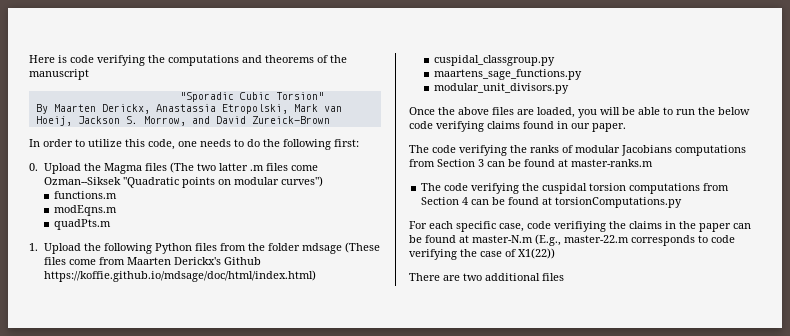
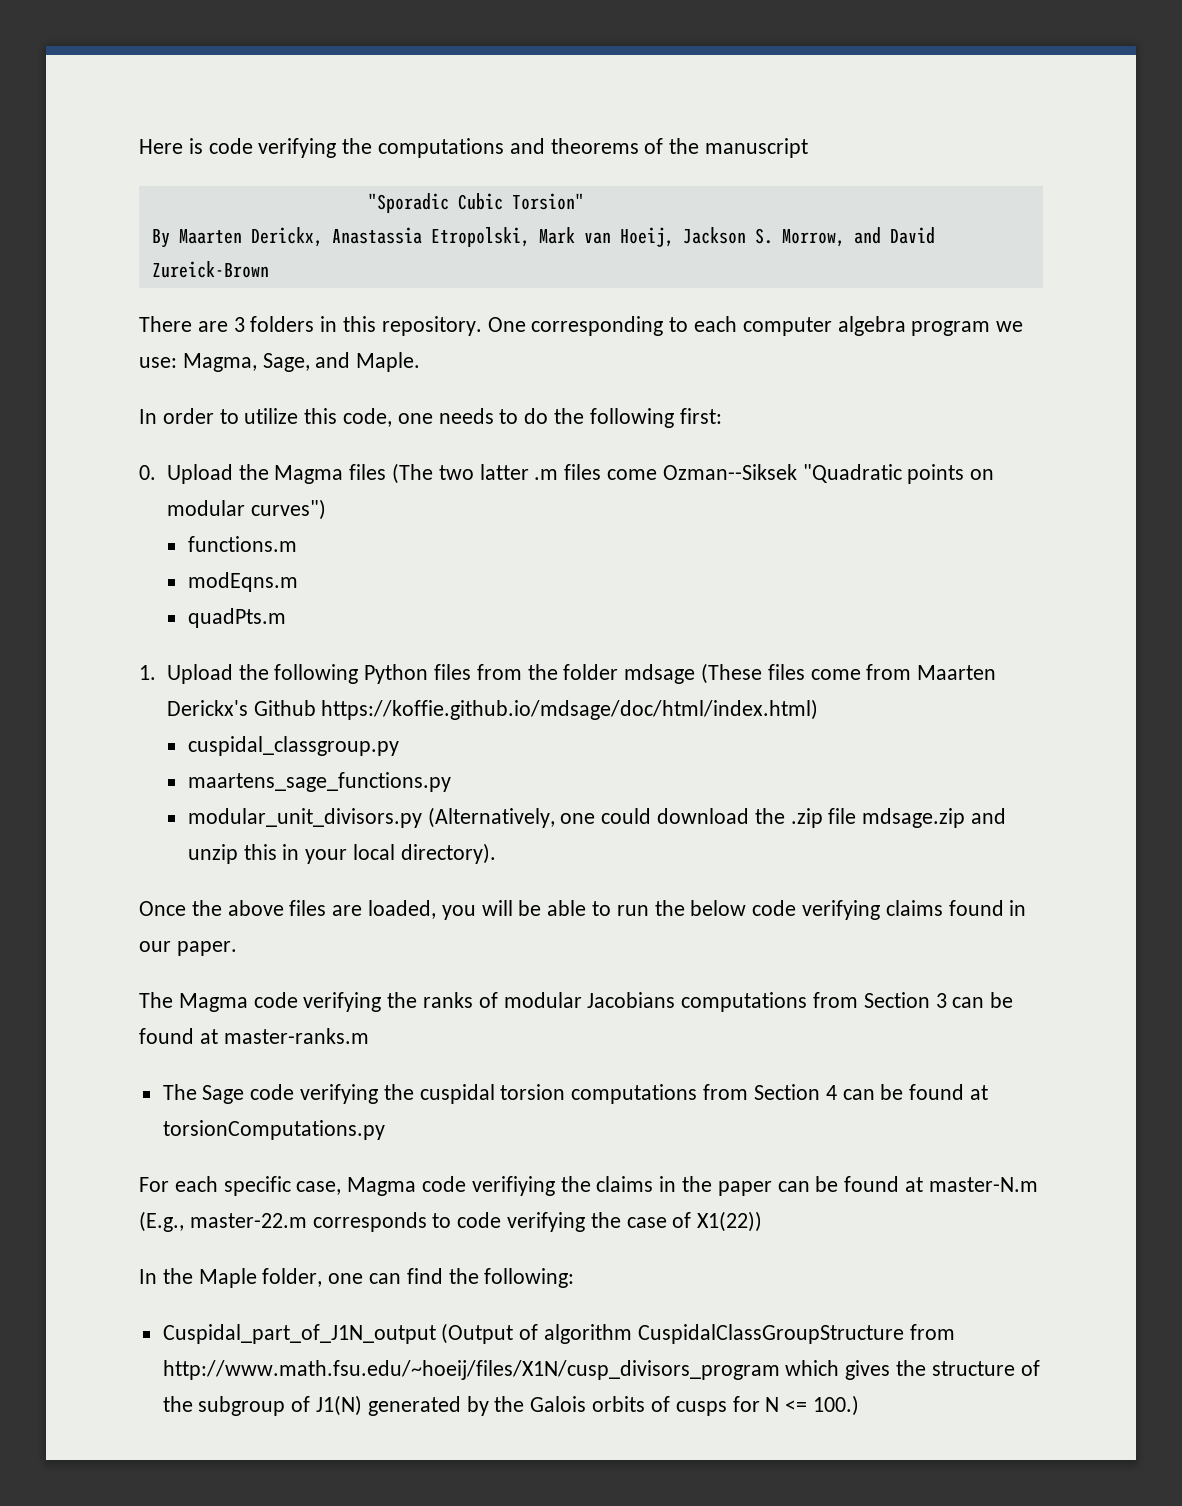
+ There are 3 folders in this repository. One corresponding to each computer algebra program we use: Magma, Sage, and Maple.
- modular_unit_divisors.py
+ modular_unit_divisors.py (Alternatively, one could download the .zip file mdsage.zip and unzip this in your local directory).
- The code verifying the ranks of modular Jacobians computations from Section 3 can be found at master-ranks.m
+ The Magma code verifying the ranks of modular Jacobians computations from Section 3 can be found at master-ranks.m
- The code verifying the cuspidal torsion computations from Section 4 can be found at torsionComputations.py
+ The Sage code verifying the cuspidal torsion computations from Section 4 can be found at torsionComputations.py
- For each specific case, code verifiying the claims in the paper can be found at master-N.m (E.g., master-22.m corresponds to code verifying the case of X1(22))
+ For each specific case, Magma code verifiying the claims in the paper can be found at master-N.m (E.g., master-22.m corresponds to code verifying the case of X1(22))
- There are two additional files
+ In the Maple folder, one can find the following:
+ Cuspidal_part_of_J1N_output (Output of algorithm CuspidalClassGroupStructure from http://www.math.fsu.edu/~hoeij/files/X1N/cusp_divisors_program which gives the structure of the subgroup of J1(N) generated by the Galois orbits of cusps for N <= 100.)

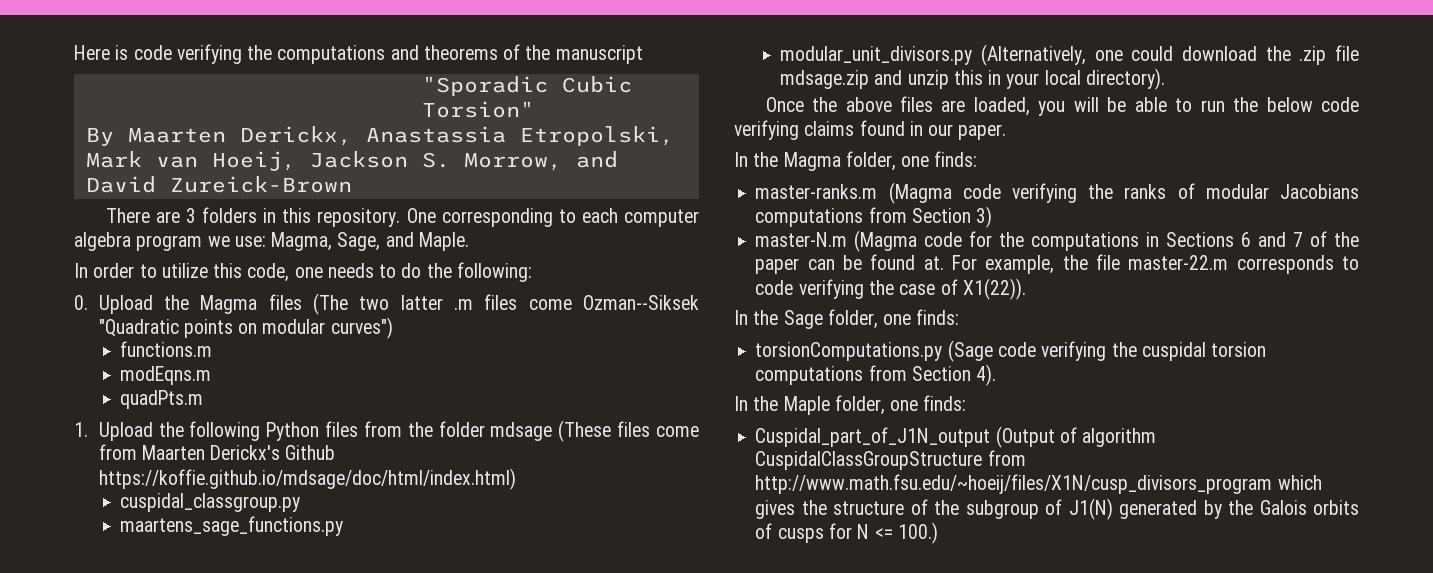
- In order to utilize this code, one needs to do the following first:
+ In order to utilize this code, one needs to do the following:
- The Magma code verifying the ranks of modular Jacobians computations from Section 3 can be found at master-ranks.m
- The Sage code verifying the cuspidal torsion computations from Section 4 can be found at torsionComputations.py
- For each specific case, Magma code verifiying the claims in the paper can be found at master-N.m (E.g., master-22.m corresponds to code verifying the case of X1(22))
+ In the Magma folder, one finds:
+ master-ranks.m (Magma code verifying the ranks of modular Jacobians computations from Section 3)
+ master-N.m (Magma code for the computations in Sections 6 and 7 of the paper can be found at. For example, the file master-22.m corresponds to code verifying the case of X1(22)).
+ In the Sage folder, one finds:
+ torsionComputations.py (Sage code verifying the cuspidal torsion computations from Section 4).
- In the Maple folder, one can find the following:
+ In the Maple folder, one finds:

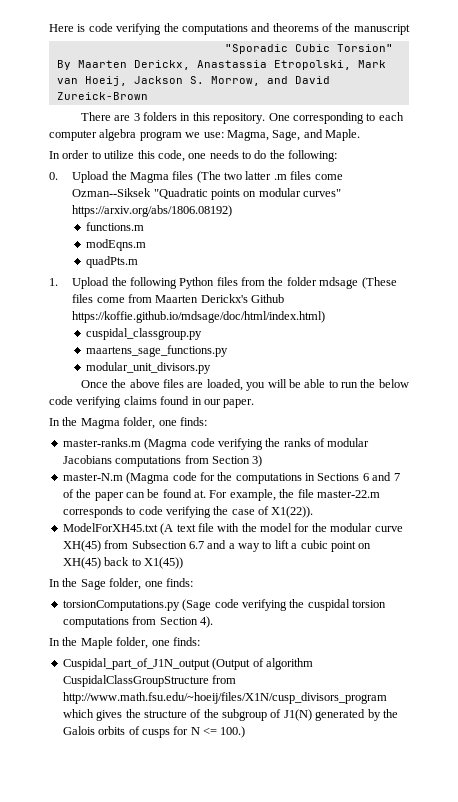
- 0. Upload the Magma files (The two latter .m files come Ozman--Siksek "Quadratic points on modular curves")
+ 0. Upload the Magma files (The two latter .m files come Ozman--Siksek "Quadratic points on modular curves" https://arxiv.org/abs/1806.08192)
- modular_unit_divisors.py (Alternatively, one could download the .zip file mdsage.zip and unzip this in your local directory).
+ modular_unit_divisors.py
+ ModelForXH45.txt (A text file with the model for the modular curve XH(45) from Subsection 6.7 and a way to lift a cubic point on XH(45) back to X1(45))

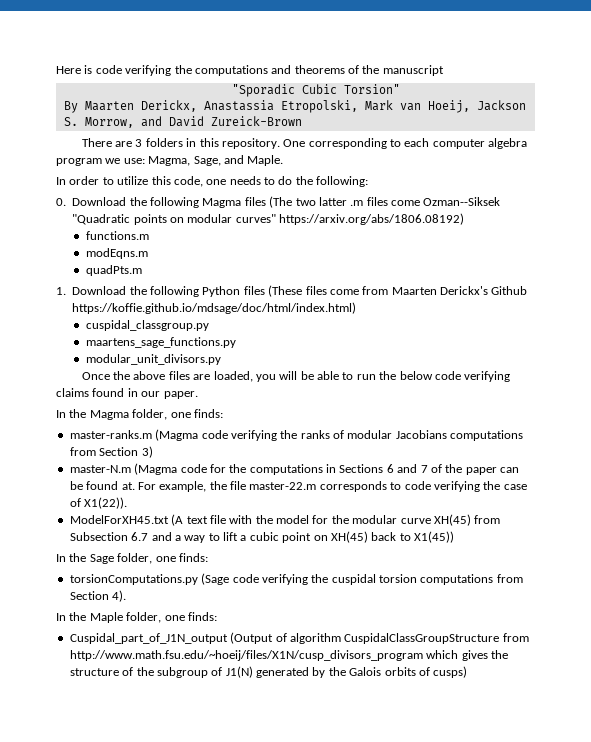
- 0. Upload the Magma files (The two latter .m files come Ozman--Siksek "Quadratic points on modular curves" https://arxiv.org/abs/1806.08192)
+ 0. Download the following Magma files (The two latter .m files come Ozman--Siksek "Quadratic points on modular curves" https://arxiv.org/abs/1806.08192)
- 1. Upload the following Python files from the folder mdsage (These files come from Maarten Derickx's Github https://koffie.github.io/mdsage/doc/html/index.html)
+ 1. Download the following Python files (These files come from Maarten Derickx's Github https://koffie.github.io/mdsage/doc/html/index.html)
- Cuspidal_part_of_J1N_output (Output of algorithm CuspidalClassGroupStructure from http://www.math.fsu.edu/~hoeij/files/X1N/cusp_divisors_program which gives the structure of the subgroup of J1(N) generated by the Galois orbits of cusps for N <= 100.)
+ Cuspidal_part_of_J1N_output (Output of algorithm CuspidalClassGroupStructure from http://www.math.fsu.edu/~hoeij/files/X1N/cusp_divisors_program which gives the structure of the subgroup of J1(N) generated by the Galois orbits of cusps)

